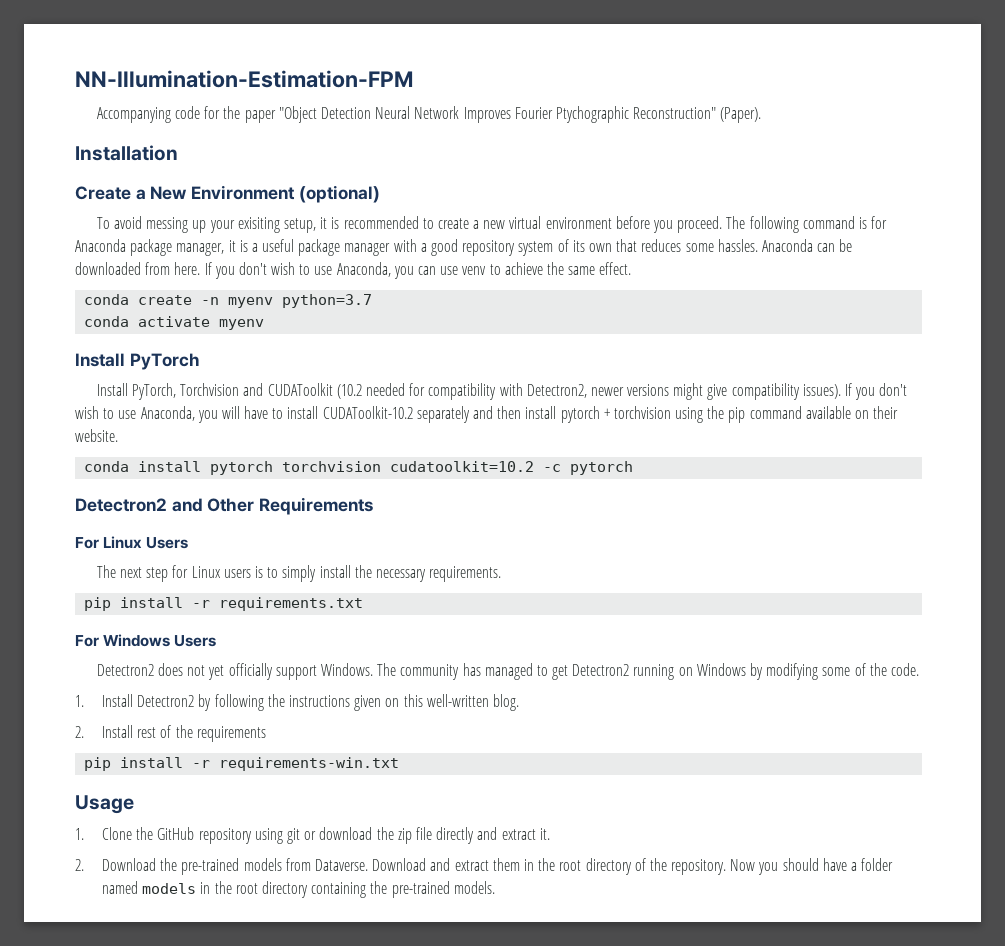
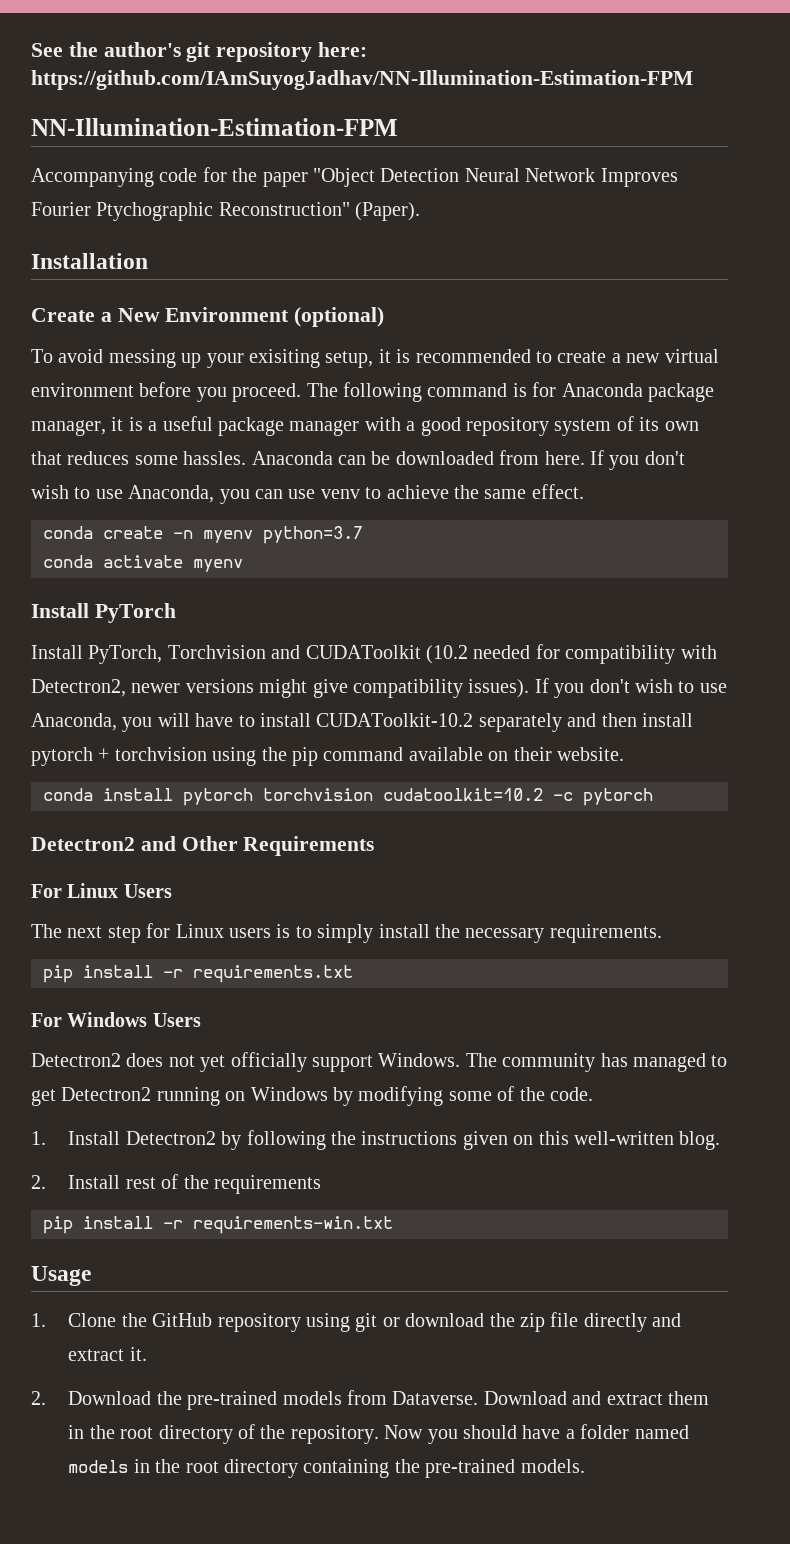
+ See the author's git repository here: https://github.com/IAmSuyogJadhav/NN-Illumination-Estimation-FPM

